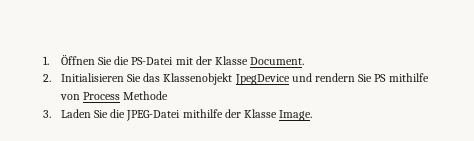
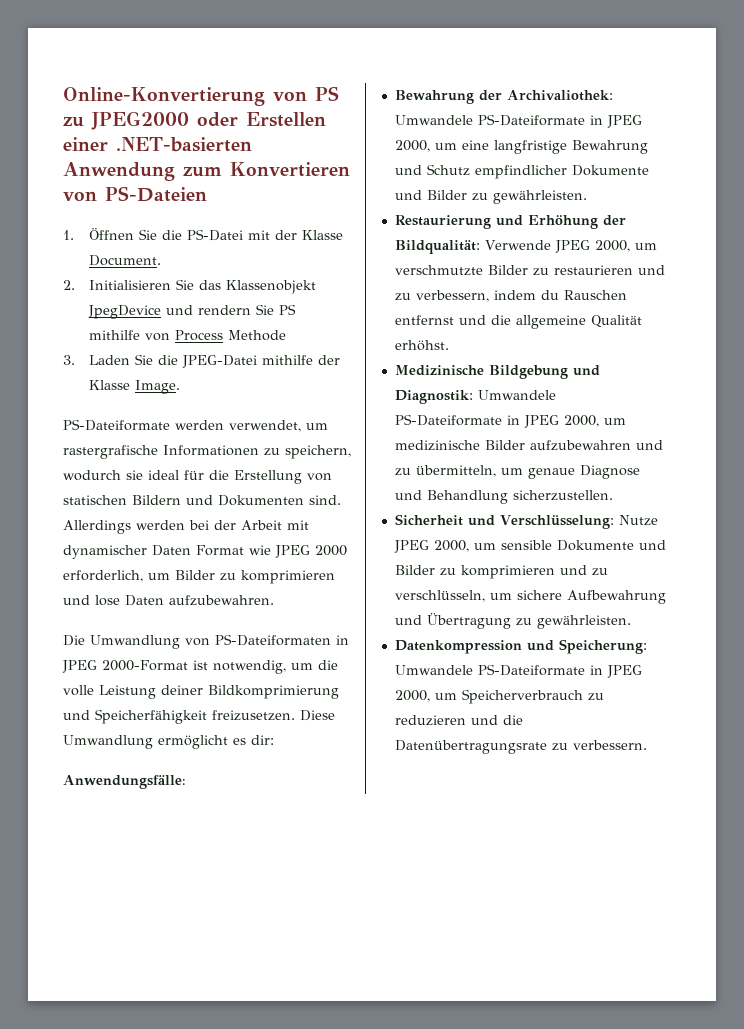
+ Online-Konvertierung von PS zu JPEG2000 oder Erstellen einer .NET-basierten Anwendung zum Konvertieren von PS-Dateien
+ PS-Dateiformate werden verwendet, um rastergrafische Informationen zu speichern, wodurch sie ideal für die Erstellung von statischen Bildern und Dokumenten sind. Allerdings werden bei der Arbeit mit dynamischer Daten Format wie JPEG 2000 erforderlich, um Bilder zu komprimieren und lose Daten aufzubewahren.
+ Die Umwandlung von PS-Dateiformaten in JPEG 2000-Format ist notwendig, um die volle Leistung deiner Bildkomprimierung und Speicherfähigkeit freizusetzen. Diese Umwandlung ermöglicht es dir:
+ Anwendungsfälle:
+ Bewahrung der Archivaliothek: Umwandele PS-Dateiformate in JPEG 2000, um eine langfristige Bewahrung und Schutz empfindlicher Dokumente und Bilder zu gewährleisten.
+ Restaurierung und Erhöhung der Bildqualität: Verwende JPEG 2000, um verschmutzte Bilder zu restaurieren und zu verbessern, indem du Rauschen entfernst und die allgemeine Qualität erhöhst.
+ Medizinische Bildgebung und Diagnostik: Umwandele PS-Dateiformate in JPEG 2000, um medizinische Bilder aufzubewahren und zu übermitteln, um genaue Diagnose und Behandlung sicherzustellen.
+ Sicherheit und Verschlüsselung: Nutze JPEG 2000, um sensible Dokumente und Bilder zu komprimieren und zu verschlüsseln, um sichere Aufbewahrung und Übertragung zu gewährleisten.
+ Datenkompression und Speicherung: Umwandele PS-Dateiformate in JPEG 2000, um Speicherverbrauch zu reduzieren und die Datenübertragungsrate zu verbessern.

